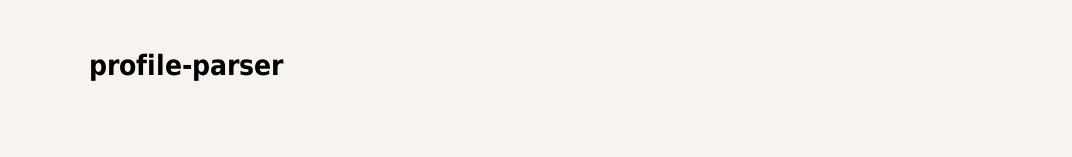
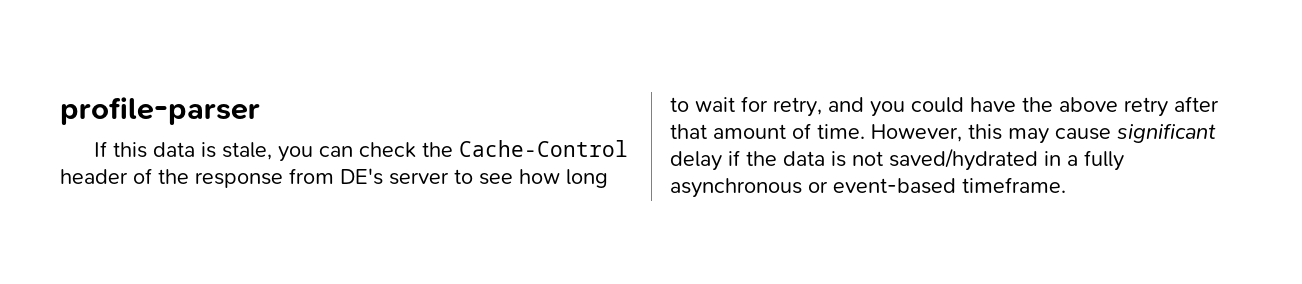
+ If this data is stale, you can check the Cache-Control header of the response from DE's server to see how long to wait for retry, and you could have the above retry after that amount of time. However, this may cause significant delay if the data is not saved/hydrated in a fully asynchronous or event-based timeframe.

